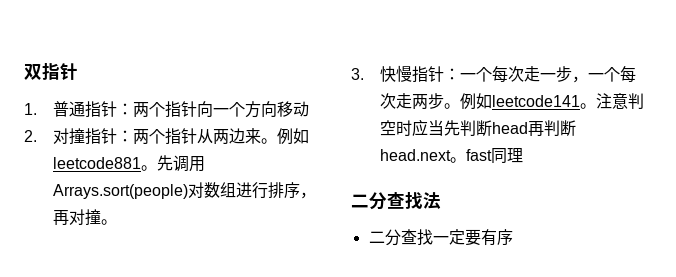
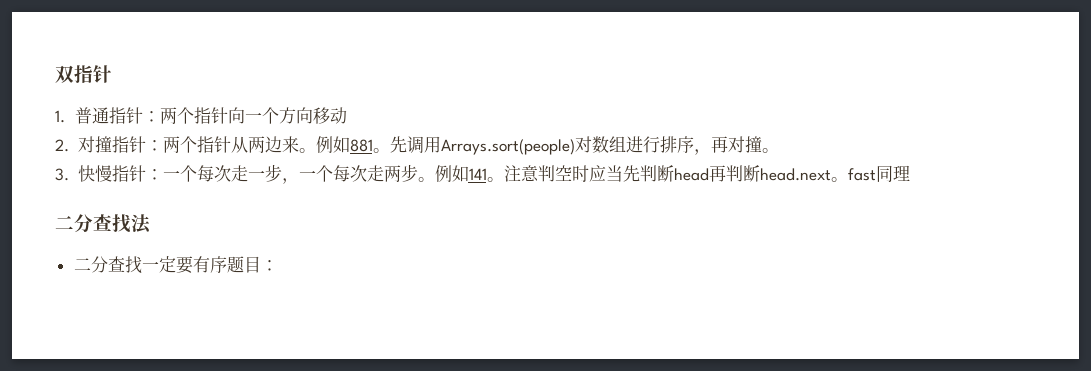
- 例如leetcode881。
+ 例如881。
- 例如leetcode141。
+ 例如141。
- 二分查找一定要有序
+ 二分查找一定要有序题目：

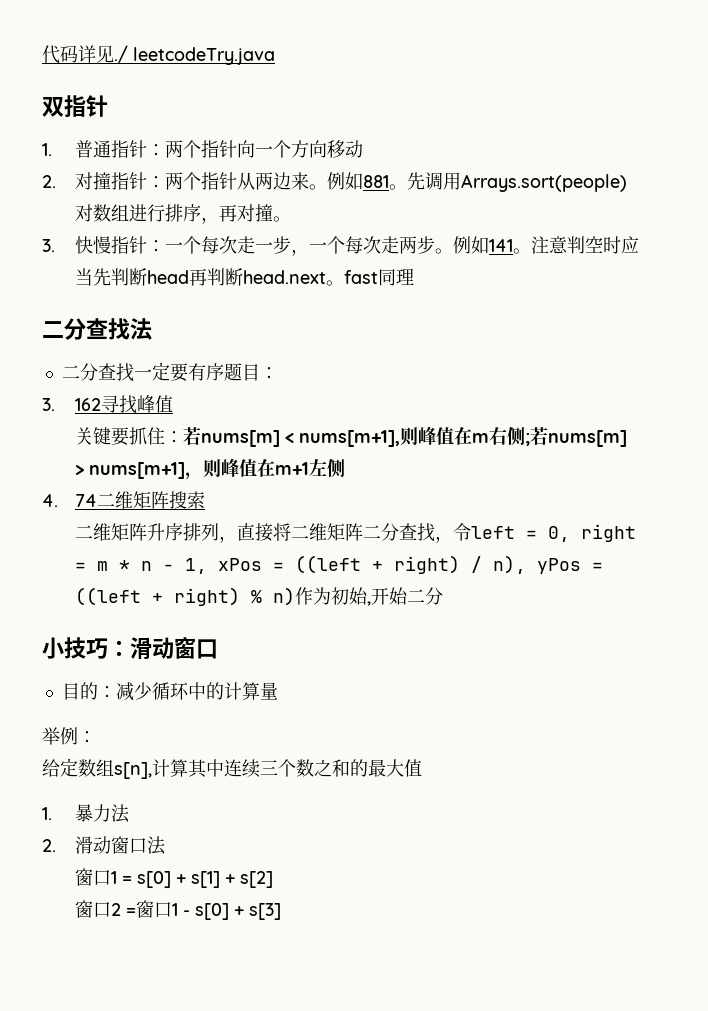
+ 代码详见./ leetcodeTry.java
+ 3. 162寻找峰值
+ 关键要抓住：若nums[m] < nums[m+1],则峰值在m右侧;若nums[m] > nums[m+1]，则峰值在m+1左侧
+ 4. 74二维矩阵搜索
+ 二维矩阵升序排列，直接将二维矩阵二分查找，令left = 0, right = m * n - 1, xPos = ((left + right) / n), yPos = ((left + right) % n)作为初始,开始二分
+ 小技巧：滑动窗口
+ 目的：减少循环中的计算量
+ 举例：
+ 给定数组s[n],计算其中连续三个数之和的最大值
+ 1.暴力法
+ 2.滑动窗口法
+ 窗口1 = s[0] + s[1] + s[2]
+ 窗口2 =窗口1 - s[0] + s[3]

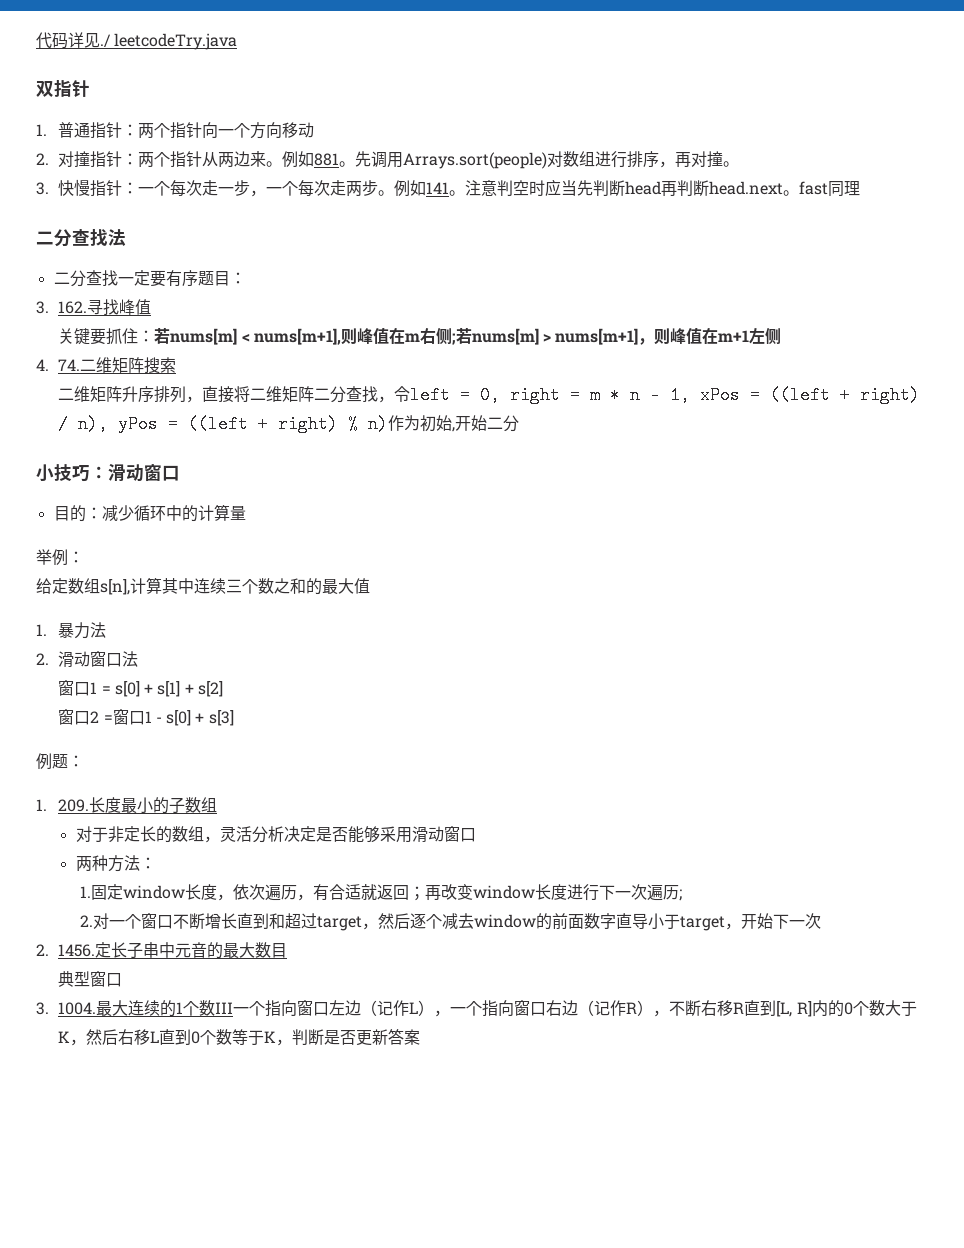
- 3. 162寻找峰值
+ 3. 162.寻找峰值
- 4. 74二维矩阵搜索
+ 4. 74.二维矩阵搜索
+ 例题：
+ 1. 209.长度最小的子数组
+ 对于非定长的数组，灵活分析决定是否能够采用滑动窗口
+ 两种方法：
+ 1.固定window长度，依次遍历，有合适就返回；再改变window长度进行下一次遍历;
+ 2.对一个窗口不断增长直到和超过target，然后逐个减去window的前面数字直导小于target，开始下一次
+ 2. 1456.定长子串中元音的最大数目
+ 典型窗口
+ 3. 1004.最大连续的1个数III一个指向窗口左边（记作L），一个指向窗口右边（记作R），不断右移R直到[L, R]内的0个数大于K，然后右移L直到0个数等于K，判断是否更新答案

